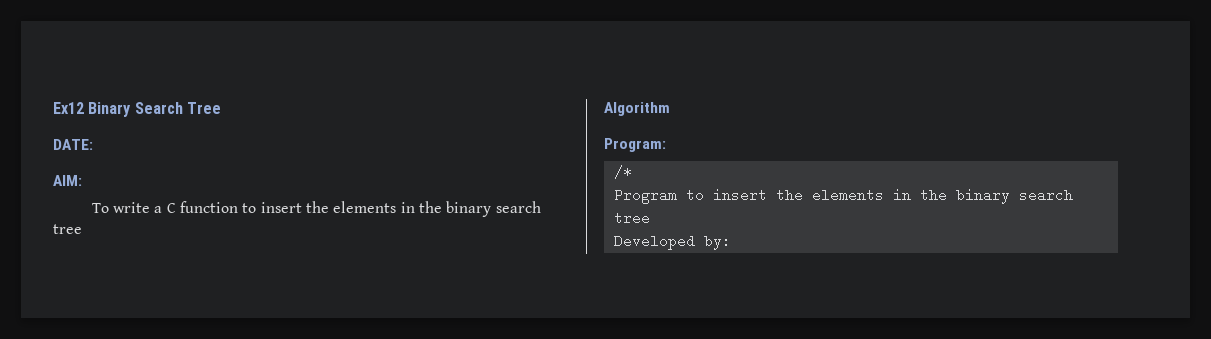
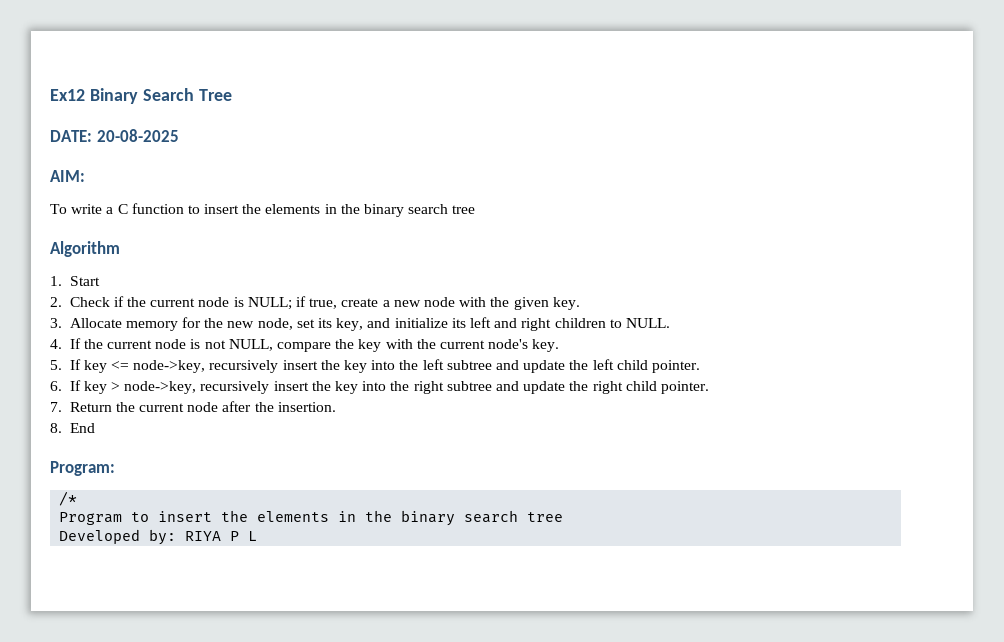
- DATE:
+ DATE: 20-08-2025
+ 1. Start
+ 2. Check if the current node is NULL; if true, create a new node with the given key.
+ 3. Allocate memory for the new node, set its key, and initialize its left and right children to NULL.
+ 4. If the current node is not NULL, compare the key with the current node's key.
+ 5. If key <= node->key, recursively insert the key into the left subtree and update the left child pointer.
+ 6. If key > node->key, recursively insert the key into the right subtree and update the right child pointer.
+ 7. Return the current node after the insertion.
+ 8. End
- Developed by:
+ Developed by: RIYA P L

